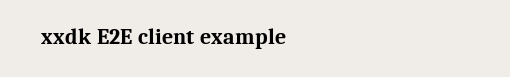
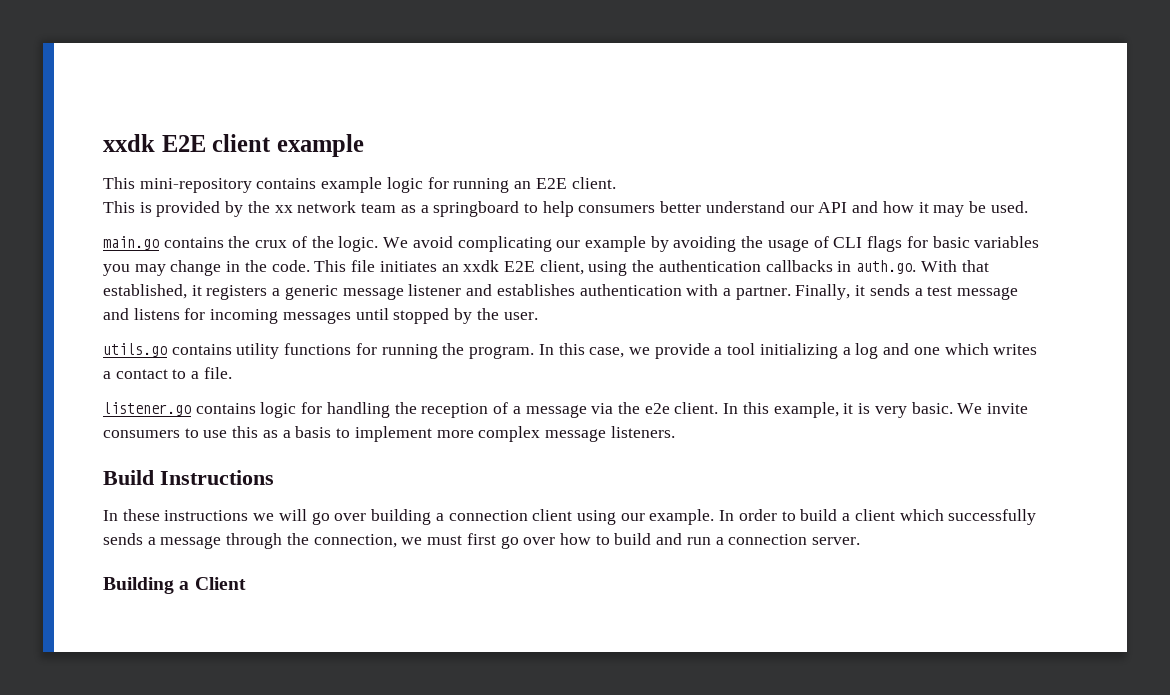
+ This mini-repository contains example logic for running an E2E client.
+ This is provided by the xx network team as a springboard to help consumers better understand our API and how it may be used.
+ main.go contains the crux of the logic. We avoid complicating our example by avoiding the usage of CLI flags for basic variables you may change in the code. This file initiates an xxdk E2E client, using the authentication callbacks in auth.go. With that established, it registers a generic message listener and establishes authentication with a partner. Finally, it sends a test message and listens for incoming messages until stopped by the user.
+ utils.go contains utility functions for running the program. In this case, we provide a tool initializing a log and one which writes a contact to a file.
+ listener.go contains logic for handling the reception of a message via the e2e client. In this example, it is very basic. We invite consumers to use this as a basis to implement more complex message listeners.
+ Build Instructions
+ In these instructions we will go over building a connection client using our example. In order to build a client which successfully sends a message through the connection, we must first go over how to build and run a connection server.
+ Building a Client

